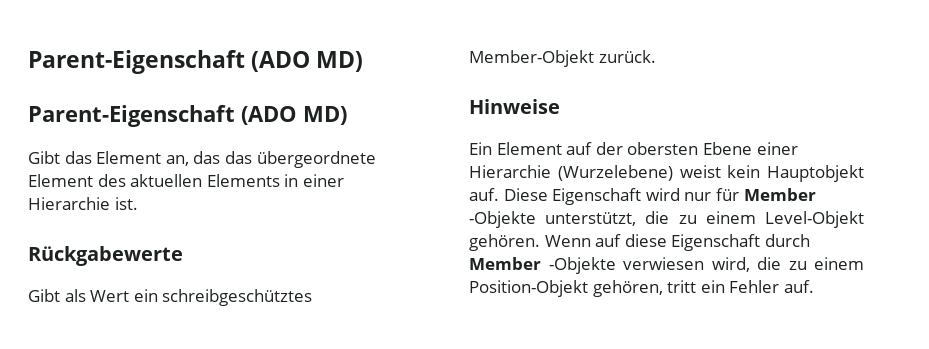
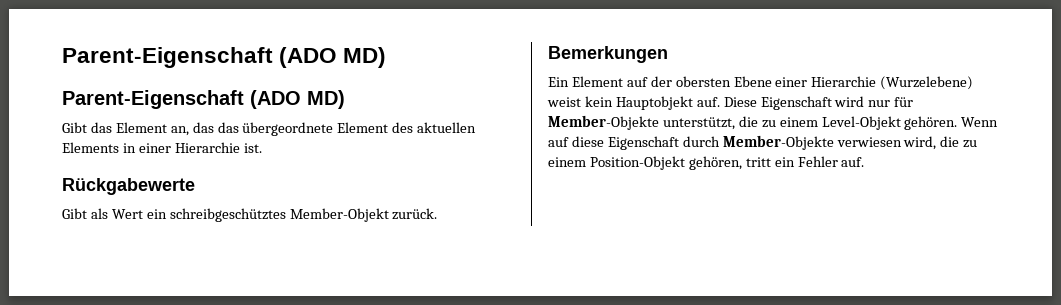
- Hinweise
+ Bemerkungen
- Diese Eigenschaft wird nur für Member -Objekte unterstützt, die zu einem Level-Objekt gehören.
+ Diese Eigenschaft wird nur für Member-Objekte unterstützt, die zu einem Level-Objekt gehören.
- Wenn auf diese Eigenschaft durch Member -Objekte verwiesen wird, die zu einem Position-Objekt gehören, tritt ein Fehler auf.
+ Wenn auf diese Eigenschaft durch Member-Objekte verwiesen wird, die zu einem Position-Objekt gehören, tritt ein Fehler auf.

